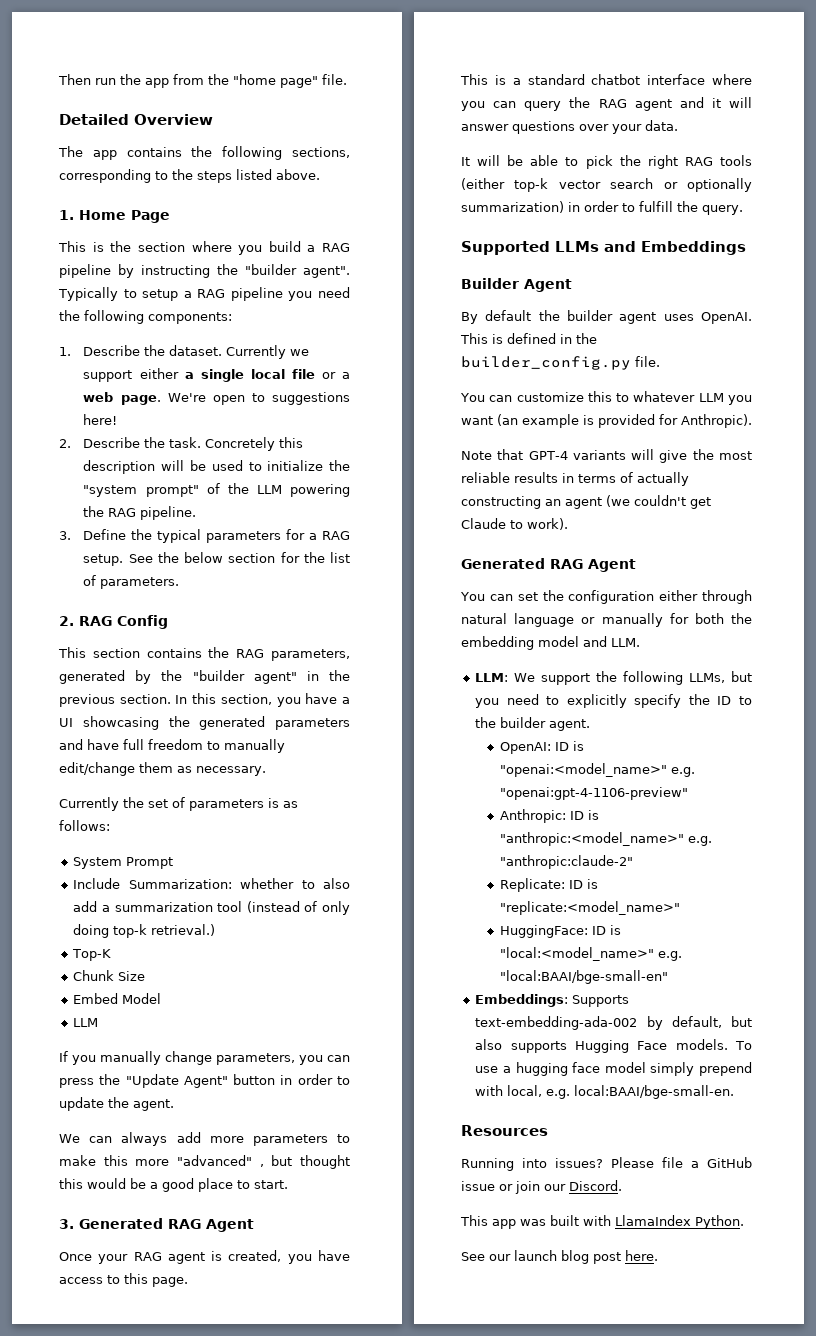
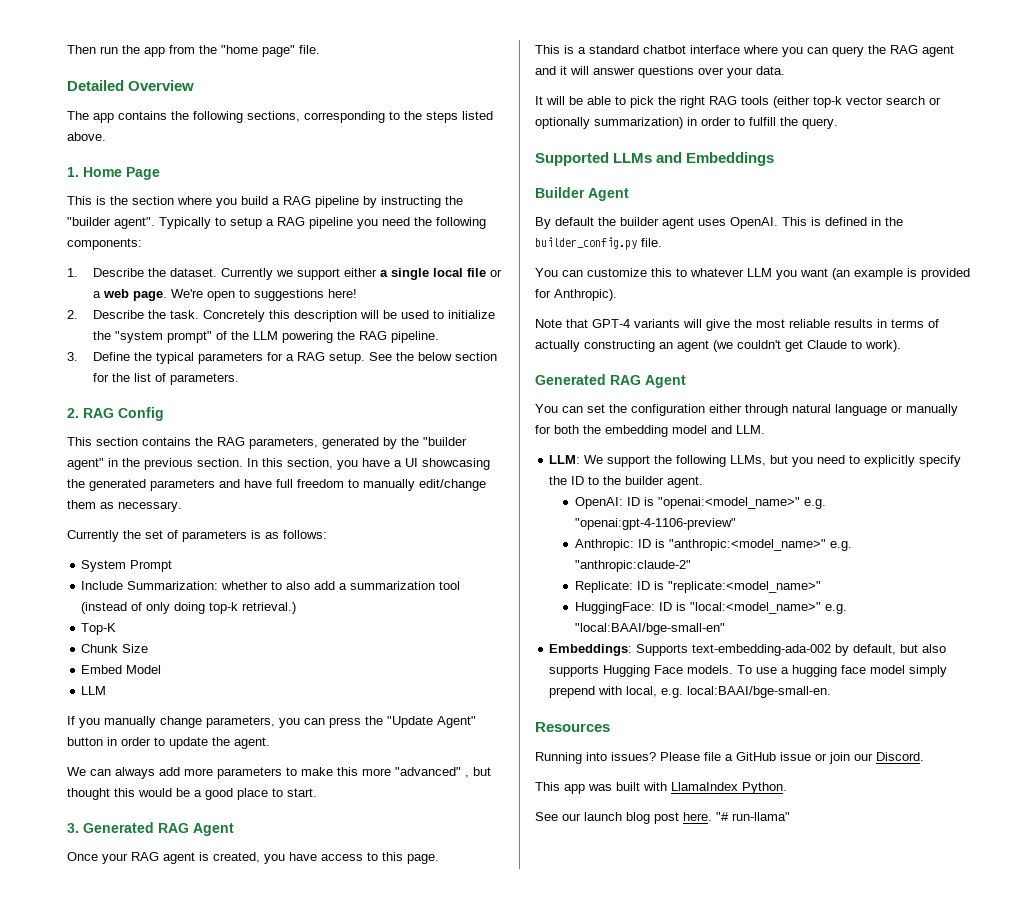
+ "# run-llama"

